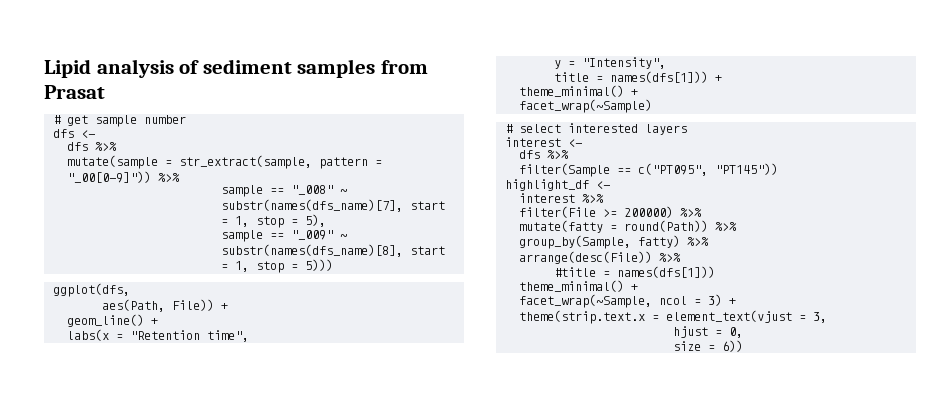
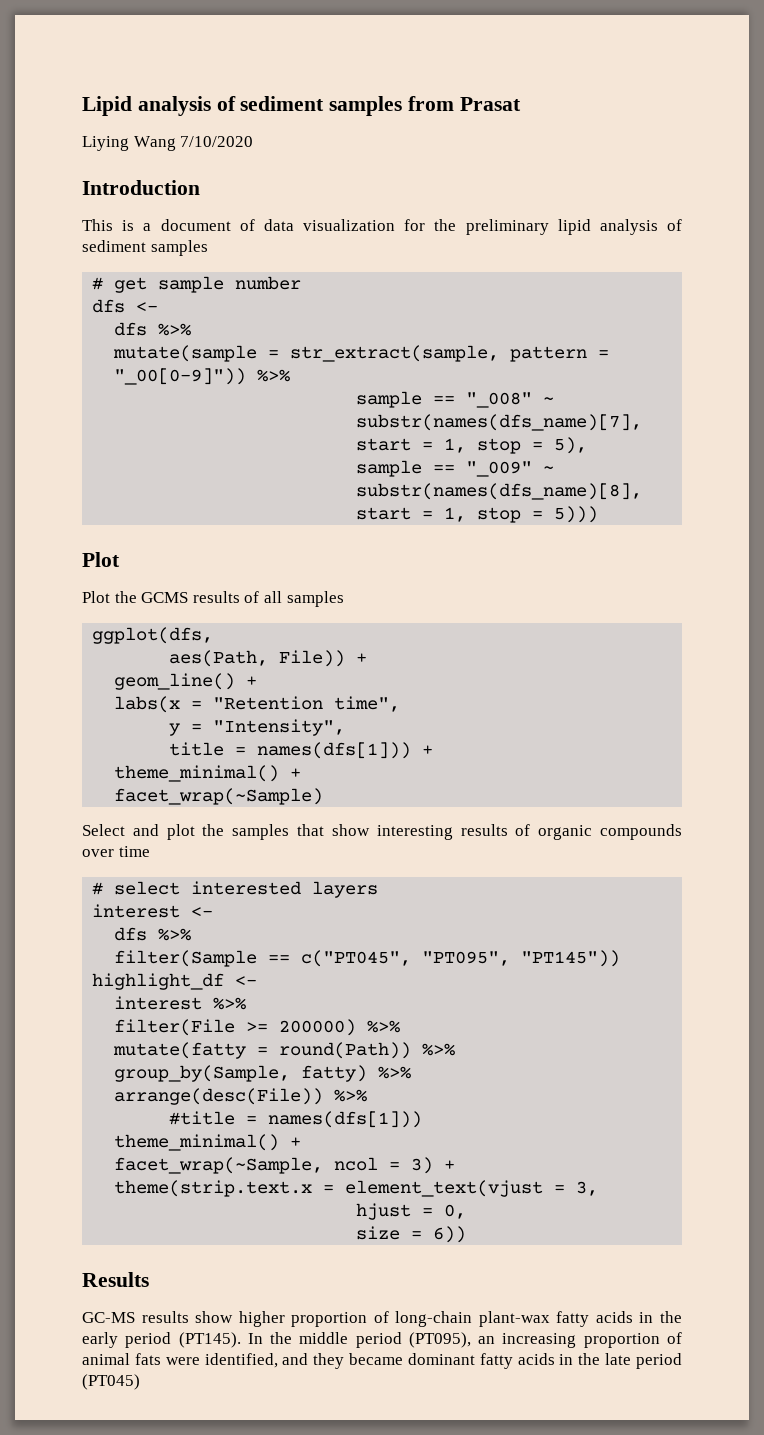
+ Liying Wang 7/10/2020
+ Introduction
+ This is a document of data visualization for the preliminary lipid analysis of sediment samples
  sample == "_009" ~ substr(names(dfs_name)[8], start = 1, stop = 5)))
+ Plot
+ Plot the GCMS results of all samples
+ Select and plot the samples that show interesting results of organic compounds over time
- filter(Sample == c("PT095", "PT145"))
+ filter(Sample == c("PT045", "PT095", "PT145"))
+ Results
+ GC-MS results show higher proportion of long-chain plant-wax fatty acids in the early period (PT145). In the middle period (PT095), an increasing proportion of animal fats were identified, and they became dominant fatty acids in the late period (PT045)

